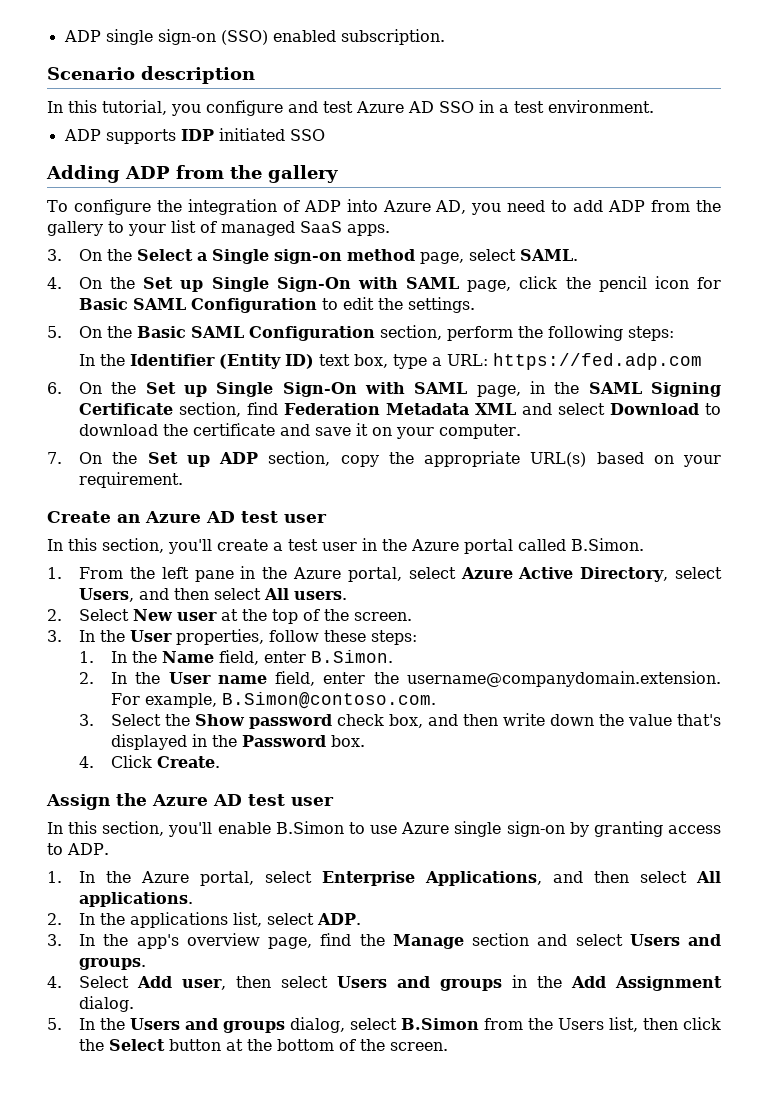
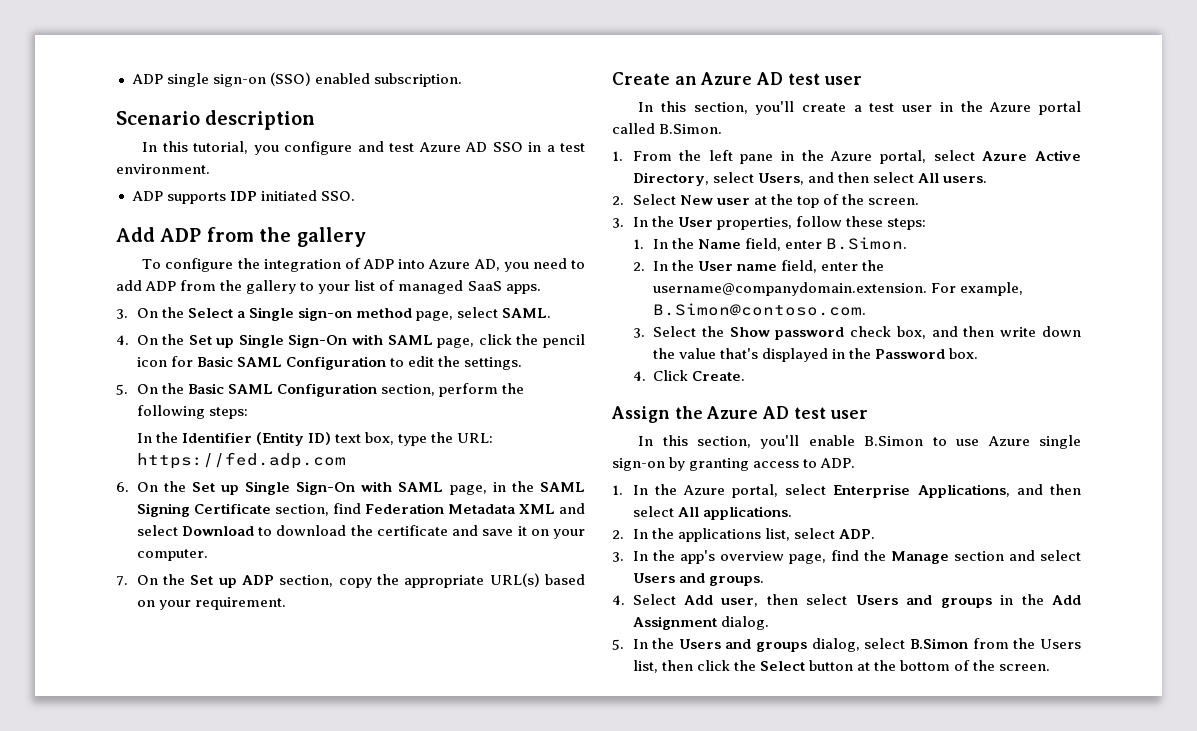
- ADP supports IDP initiated SSO
- Adding ADP from the gallery
+ ADP supports IDP initiated SSO.
+ Add ADP from the gallery
- In the Identifier (Entity ID) text box, type a URL: https://fed.adp.com
+ In the Identifier (Entity ID) text box, type the URL: https://fed.adp.com

